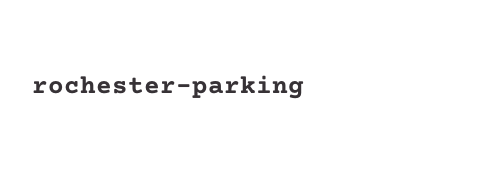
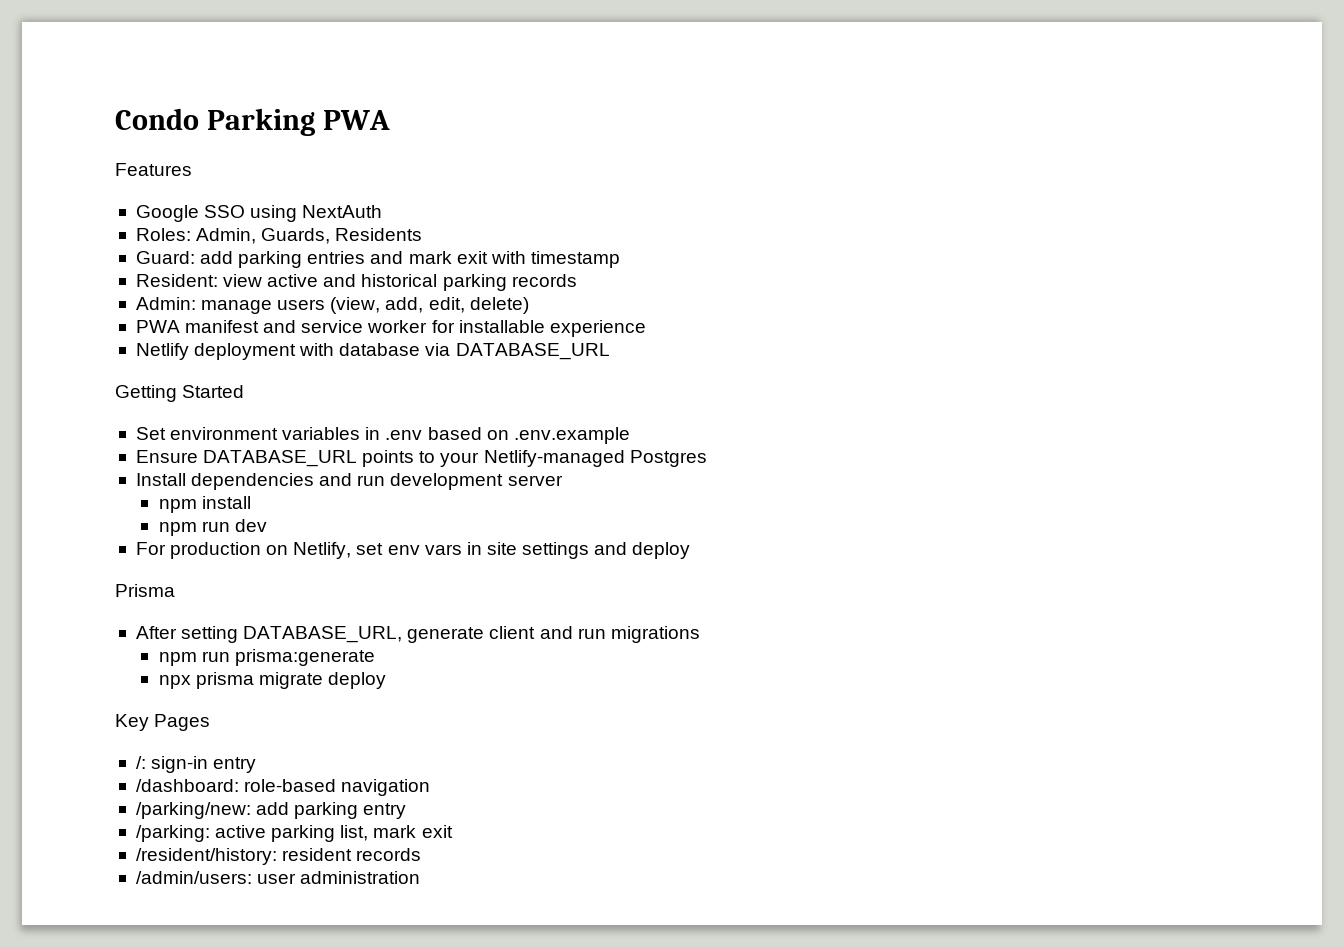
- rochester-parking
+ Condo Parking PWA
+ Features
+ Google SSO using NextAuth
+ Roles: Admin, Guards, Residents
+ Guard: add parking entries and mark exit with timestamp
+ Resident: view active and historical parking records
+ Admin: manage users (view, add, edit, delete)
+ PWA manifest and service worker for installable experience
+ Netlify deployment with database via DATABASE_URL
+ Getting Started
+ Set environment variables in .env based on .env.example
+ Ensure DATABASE_URL points to your Netlify-managed Postgres
+ Install dependencies and run development server
+ npm install
+ npm run dev
+ For production on Netlify, set env vars in site settings and deploy
+ Prisma
+ After setting DATABASE_URL, generate client and run migrations
+ npm run prisma:generate
+ npx prisma migrate deploy
+ Key Pages
+ /: sign-in entry
+ /dashboard: role-based navigation
+ /parking/new: add parking entry
+ /parking: active parking list, mark exit
+ /resident/history: resident records
+ /admin/users: user administration

